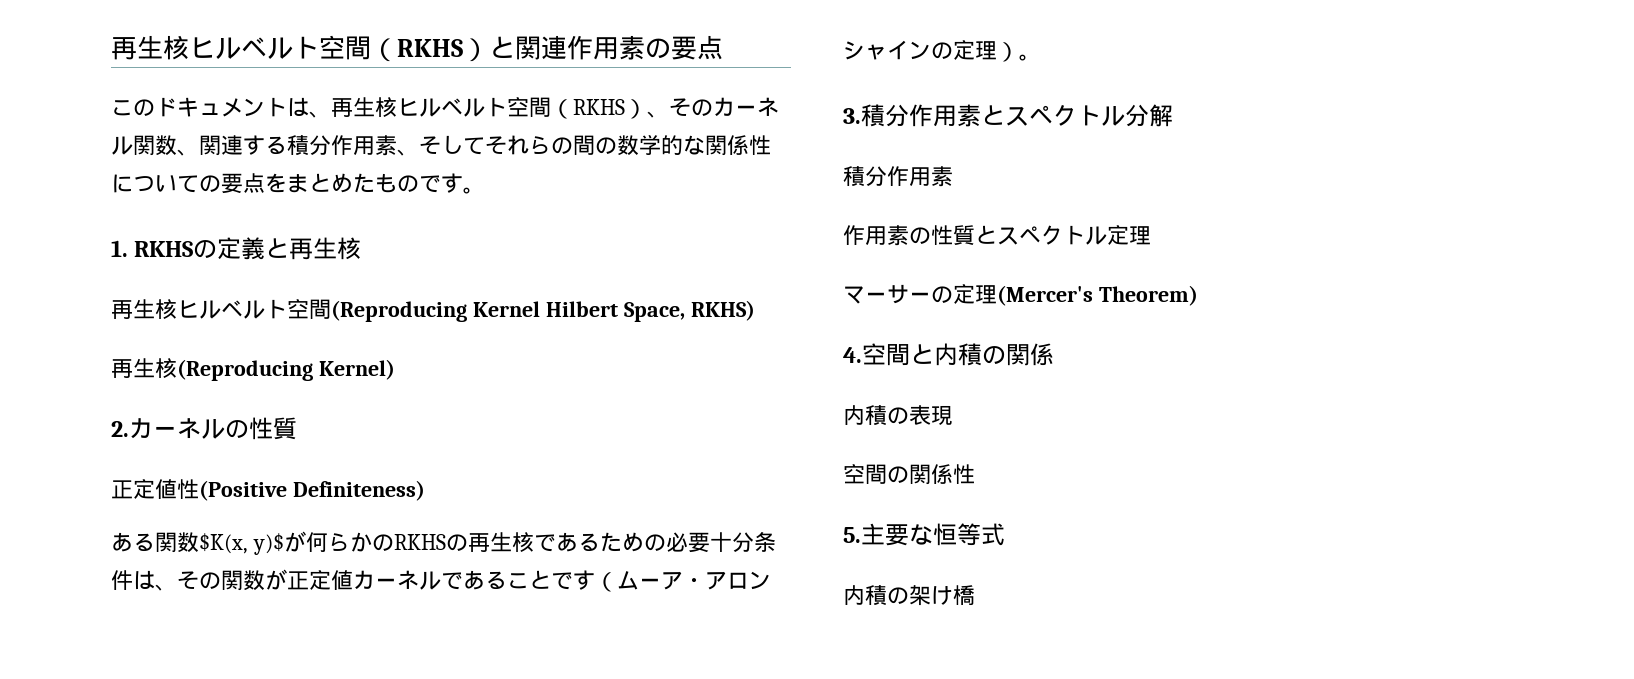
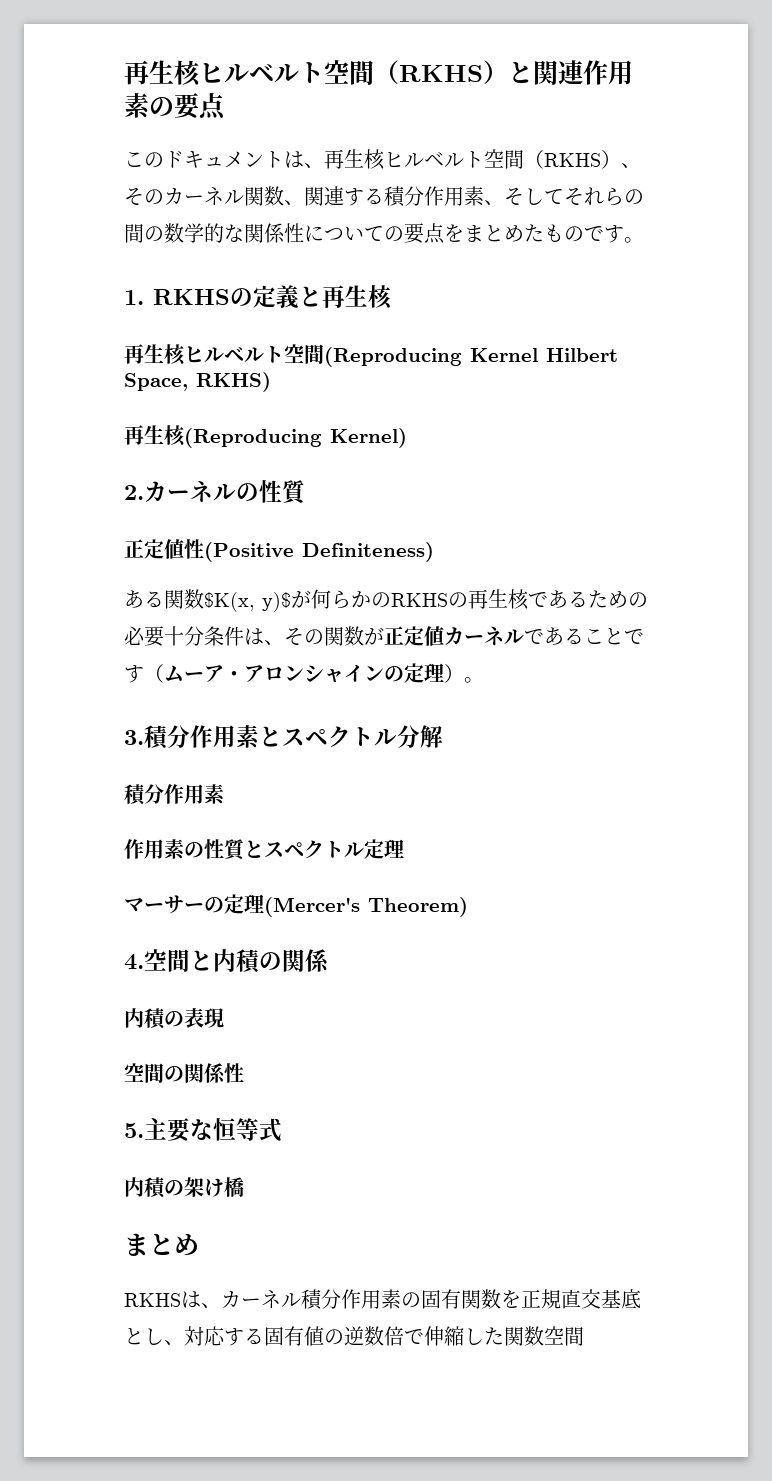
  内積の架け橋
+ まとめ
+ RKHSは、カーネル積分作用素の固有関数を正規直交基底とし、対応する固有値の逆数倍で伸縮した関数空間

